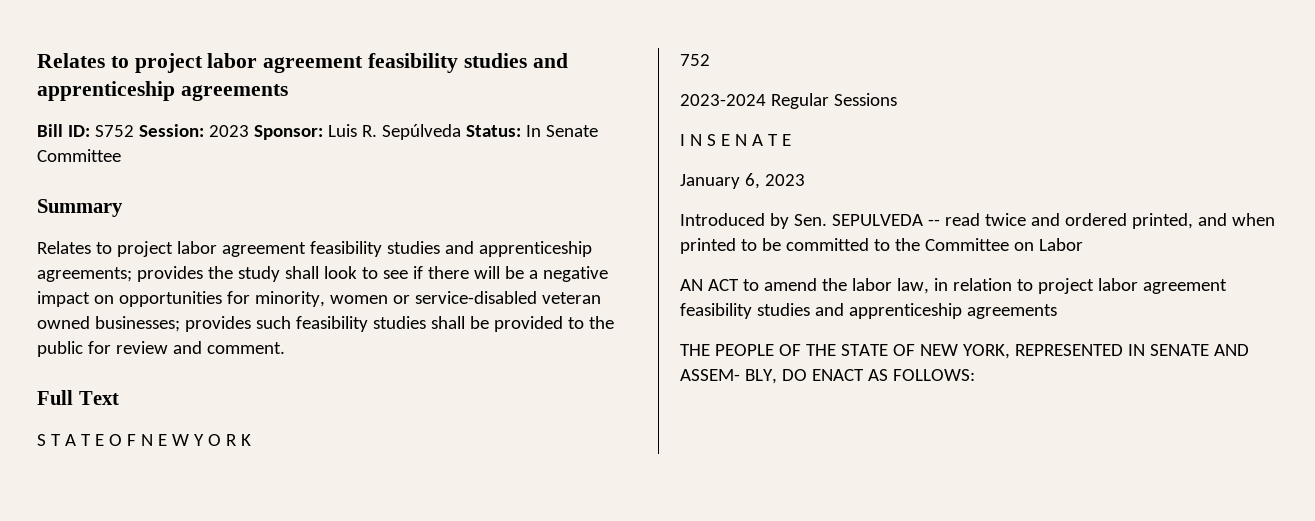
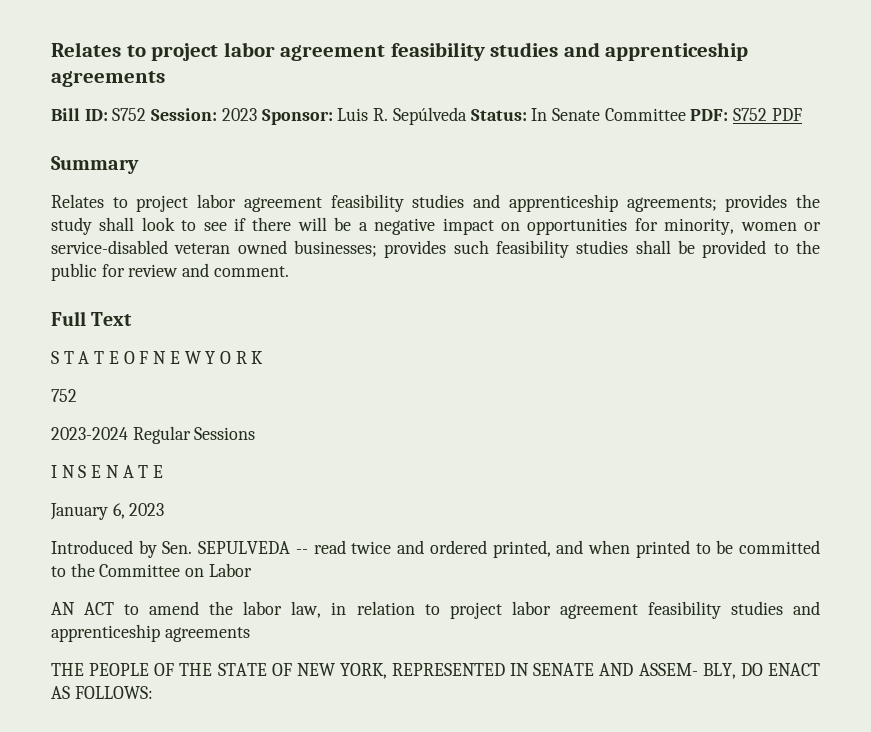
- Bill ID: S752 Session: 2023 Sponsor: Luis R. Sepúlveda Status: In Senate Committee
+ Bill ID: S752 Session: 2023 Sponsor: Luis R. Sepúlveda Status: In Senate Committee PDF: S752 PDF

